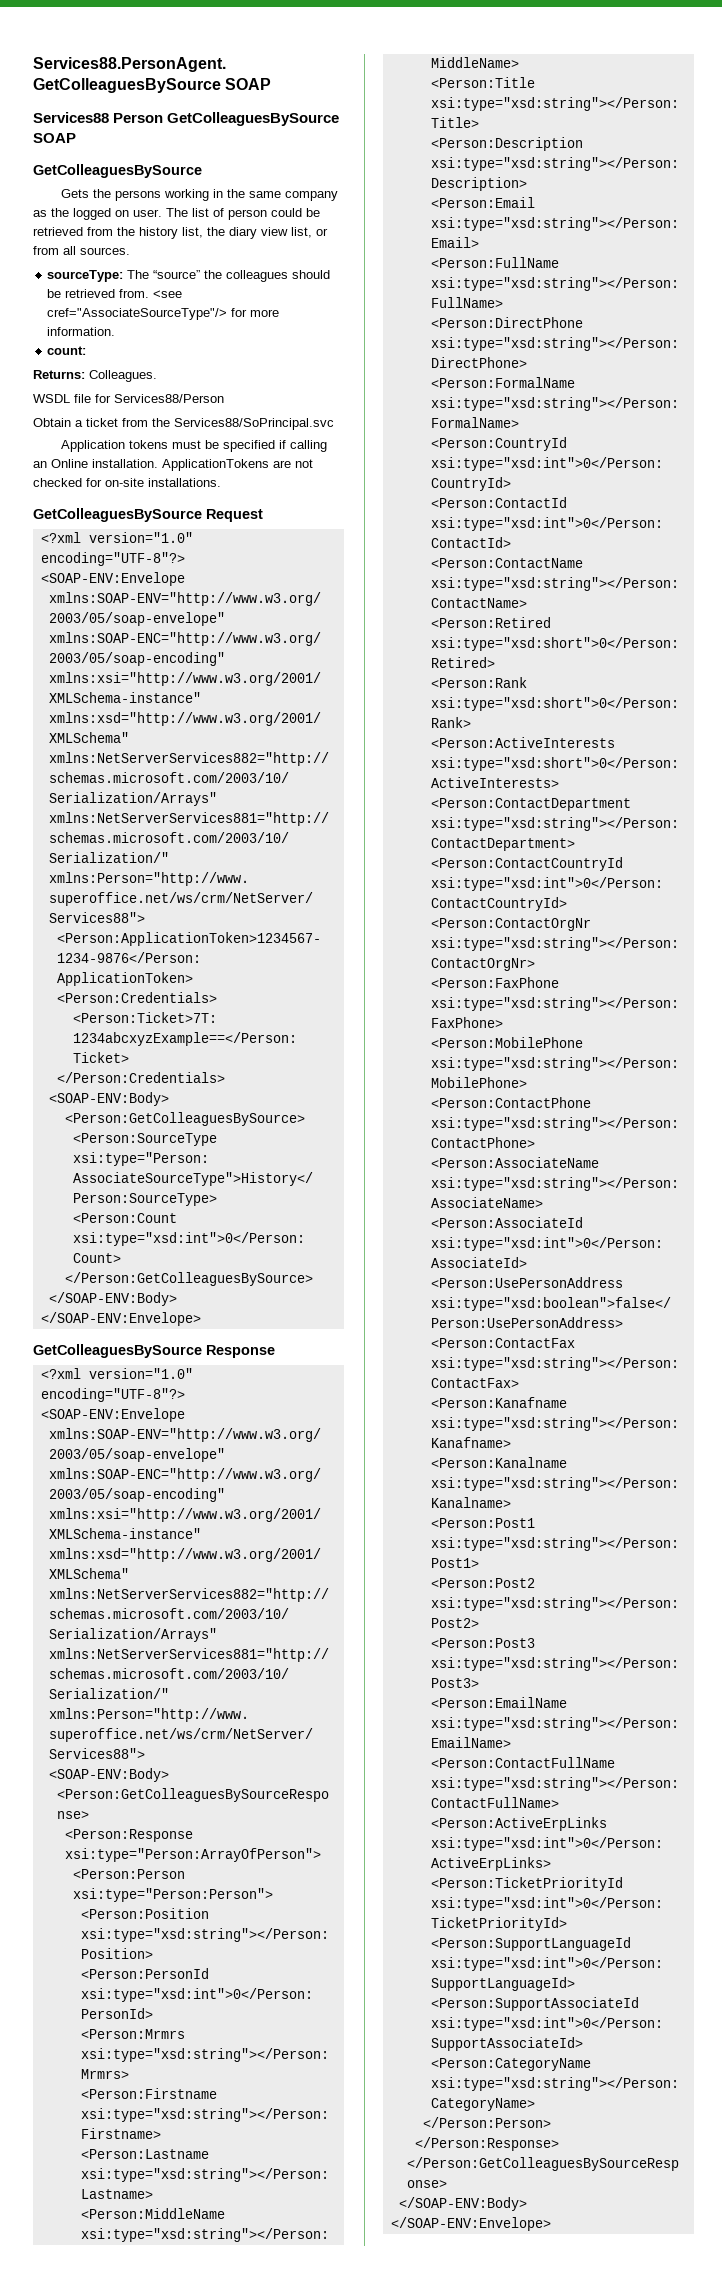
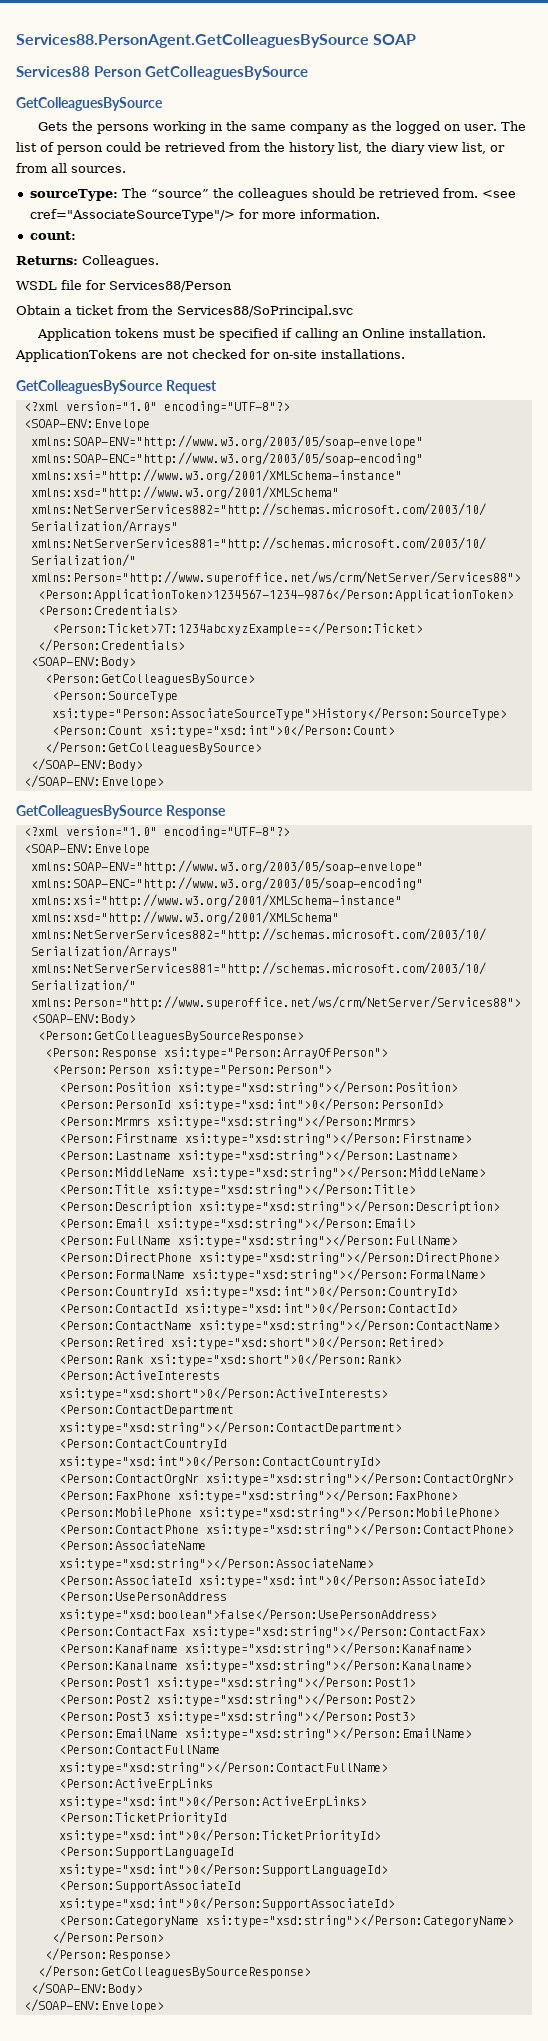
- Services88 Person GetColleaguesBySource SOAP
+ Services88 Person GetColleaguesBySource

